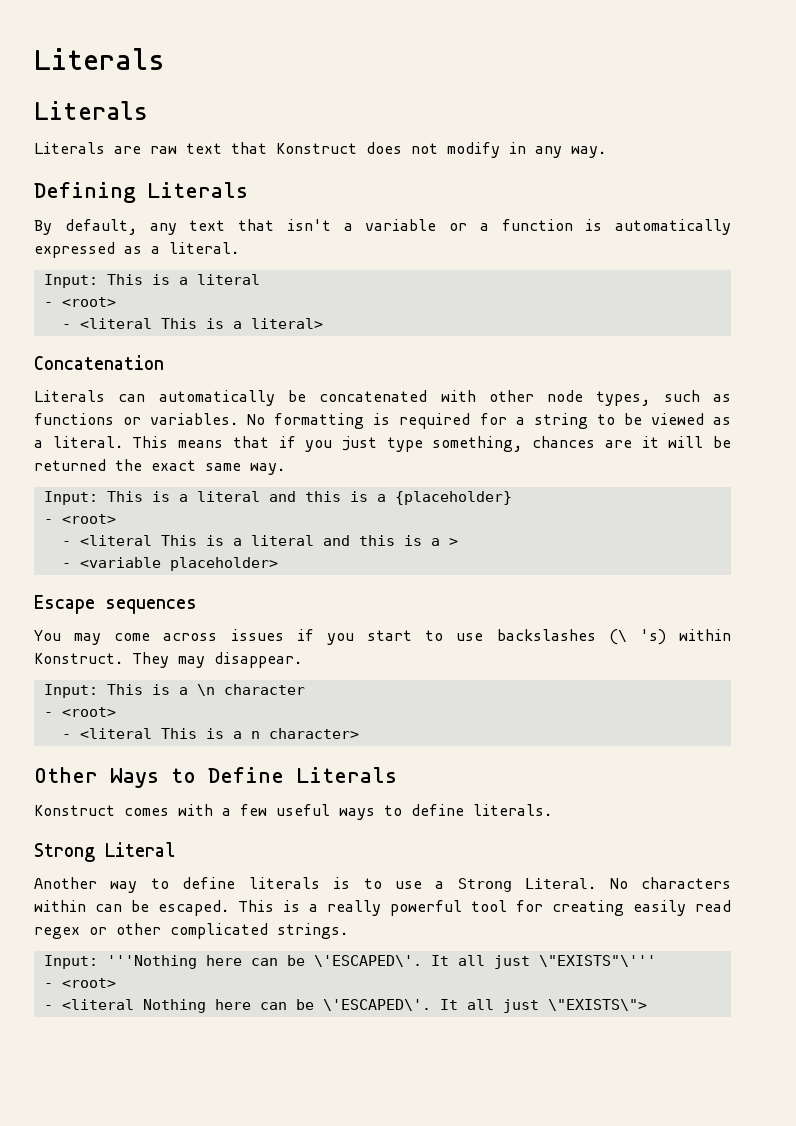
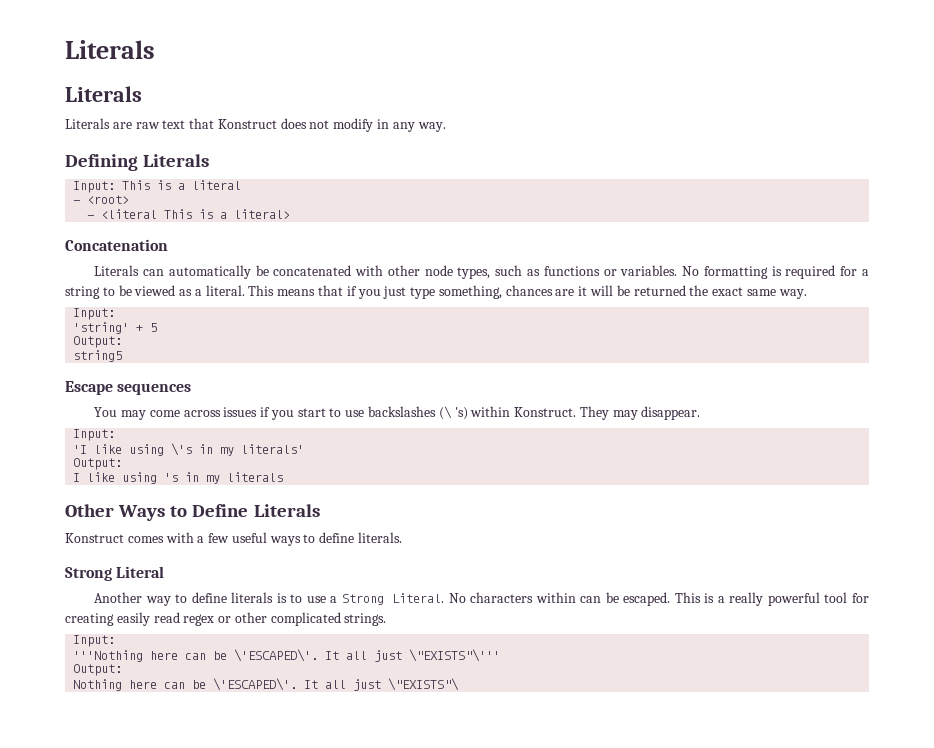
- By default, any text that isn't a variable or a function is automatically expressed as a literal.
  This means that if you just type something, chances are it will be returned the exact same way.
- Input: This is a literal and this is a {placeholder}
- - <root>
- - <literal This is a literal and this is a >
- - <variable placeholder>
+ Input:
+ 'string' + 5
+ Output:
+ string5
  They may disappear.
- Input: This is a \n character
- - <root>
- - <literal This is a n character>
+ Input:
+ 'I like using \'s in my literals'
+ Output:
+ I like using 's in my literals
  This is a really powerful tool for creating easily read regex or other complicated strings.
- Input: '''Nothing here can be \'ESCAPED\'.
+ Input:
+ '''Nothing here can be \'ESCAPED\'.
  It all just \"EXISTS"\'''
- - <root>
- - <literal Nothing here can be \'ESCAPED\'.
+ Output:
+ Nothing here can be \'ESCAPED\'.
- It all just \"EXISTS\">
+ It all just \"EXISTS"\

